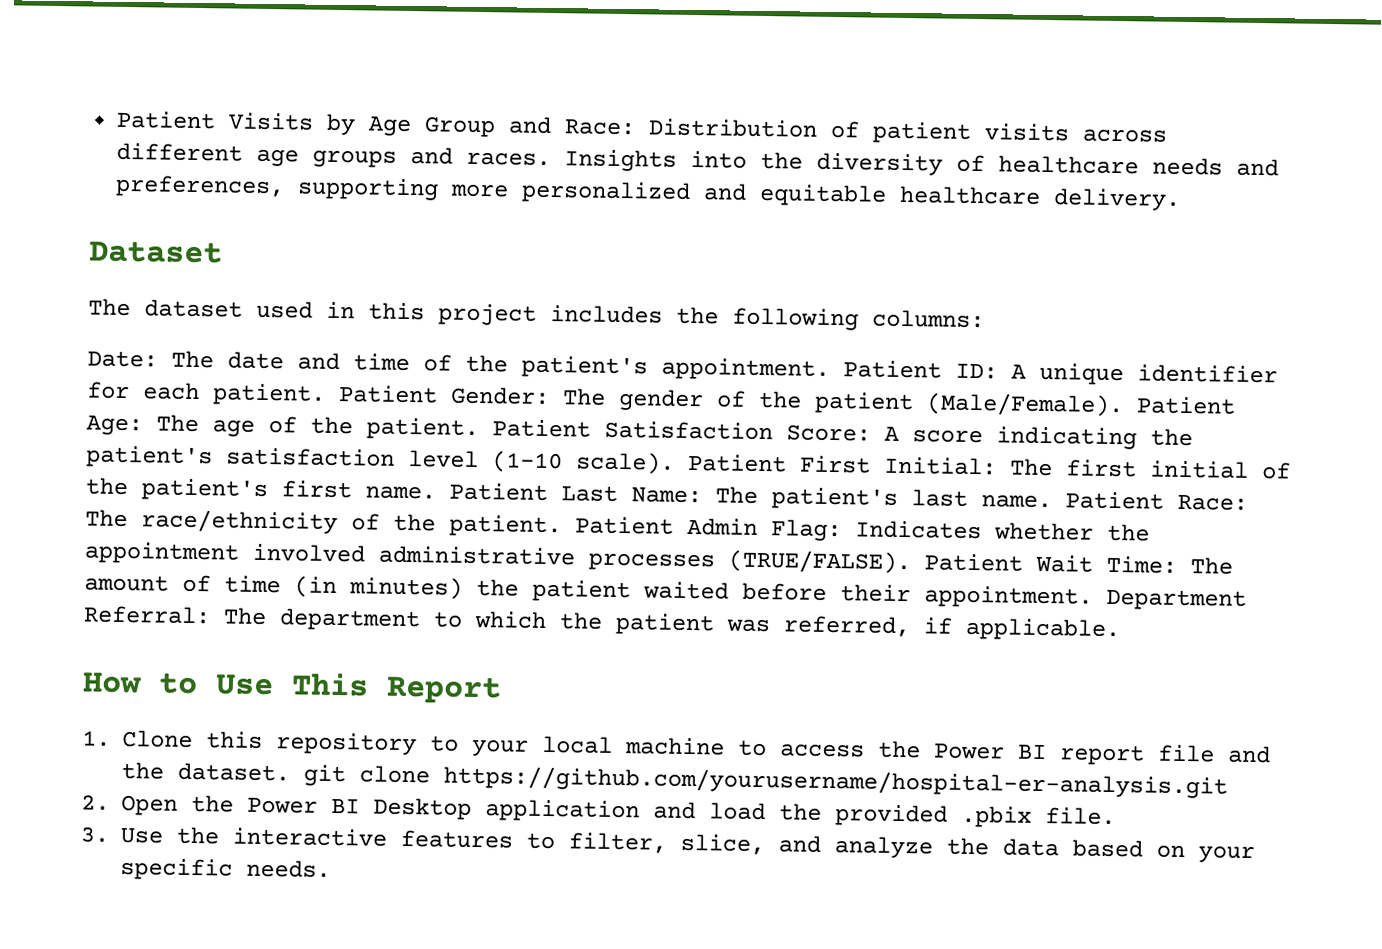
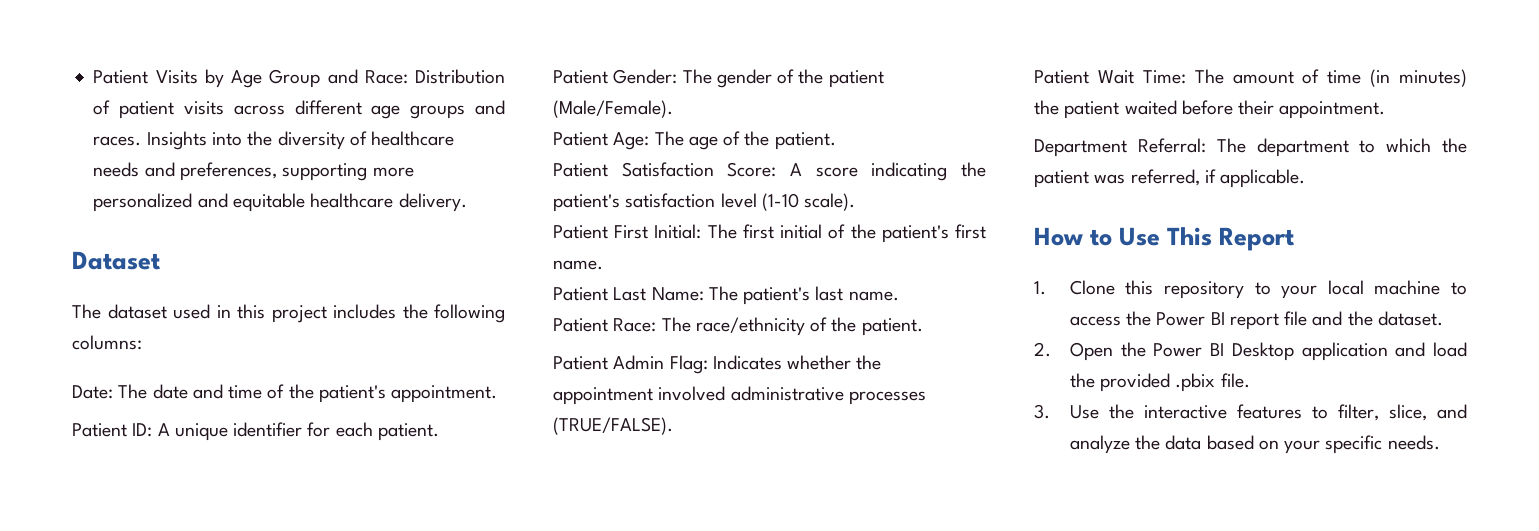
- The date and time of the patient's appointment. Patient ID:
+ The date and time of the patient's appointment.
+ Patient ID:
- A unique identifier for each patient. Patient Gender:
+ A unique identifier for each patient.
+ Patient Gender:
- The gender of the patient (Male/Female). Patient Age:
+ The gender of the patient (Male/Female).
+ Patient Age:
- The age of the patient. Patient Satisfaction Score:
+ The age of the patient.
+ Patient Satisfaction Score:
- A score indicating the patient's satisfaction level (1-10 scale). Patient First Initial:
+ A score indicating the patient's satisfaction level (1-10 scale).
+ Patient First Initial:
- The first initial of the patient's first name. Patient Last Name:
+ The first initial of the patient's first name.
+ Patient Last Name:
- The patient's last name. Patient Race:
+ The patient's last name.
+ Patient Race:
- The race/ethnicity of the patient. Patient Admin Flag:
+ The race/ethnicity of the patient.
+ Patient Admin Flag:
- Indicates whether the appointment involved administrative processes (TRUE/FALSE). Patient Wait Time:
+ Indicates whether the appointment involved administrative processes (TRUE/FALSE).
+ Patient Wait Time:
- The amount of time (in minutes) the patient waited before their appointment. Department Referral:
+ The amount of time (in minutes) the patient waited before their appointment.
+ Department Referral:
- 1. Clone this repository to your local machine to access the Power BI report file and the dataset. git clone https://github.com/yourusername/hospital-er-analysis.git
+ 1. Clone this repository to your local machine to access the Power BI report file and the dataset.

